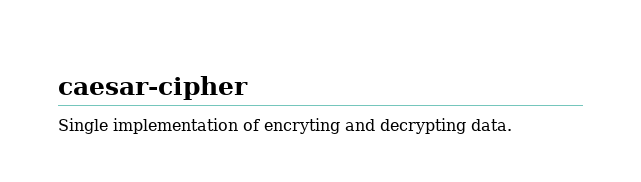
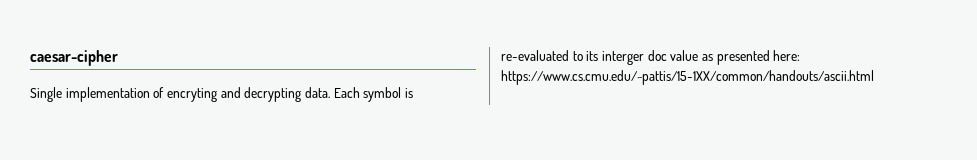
+ Each symbol is re-evaluated to its interger doc value as presented here: https://www.cs.cmu.edu/~pattis/15-1XX/common/handouts/ascii.html

